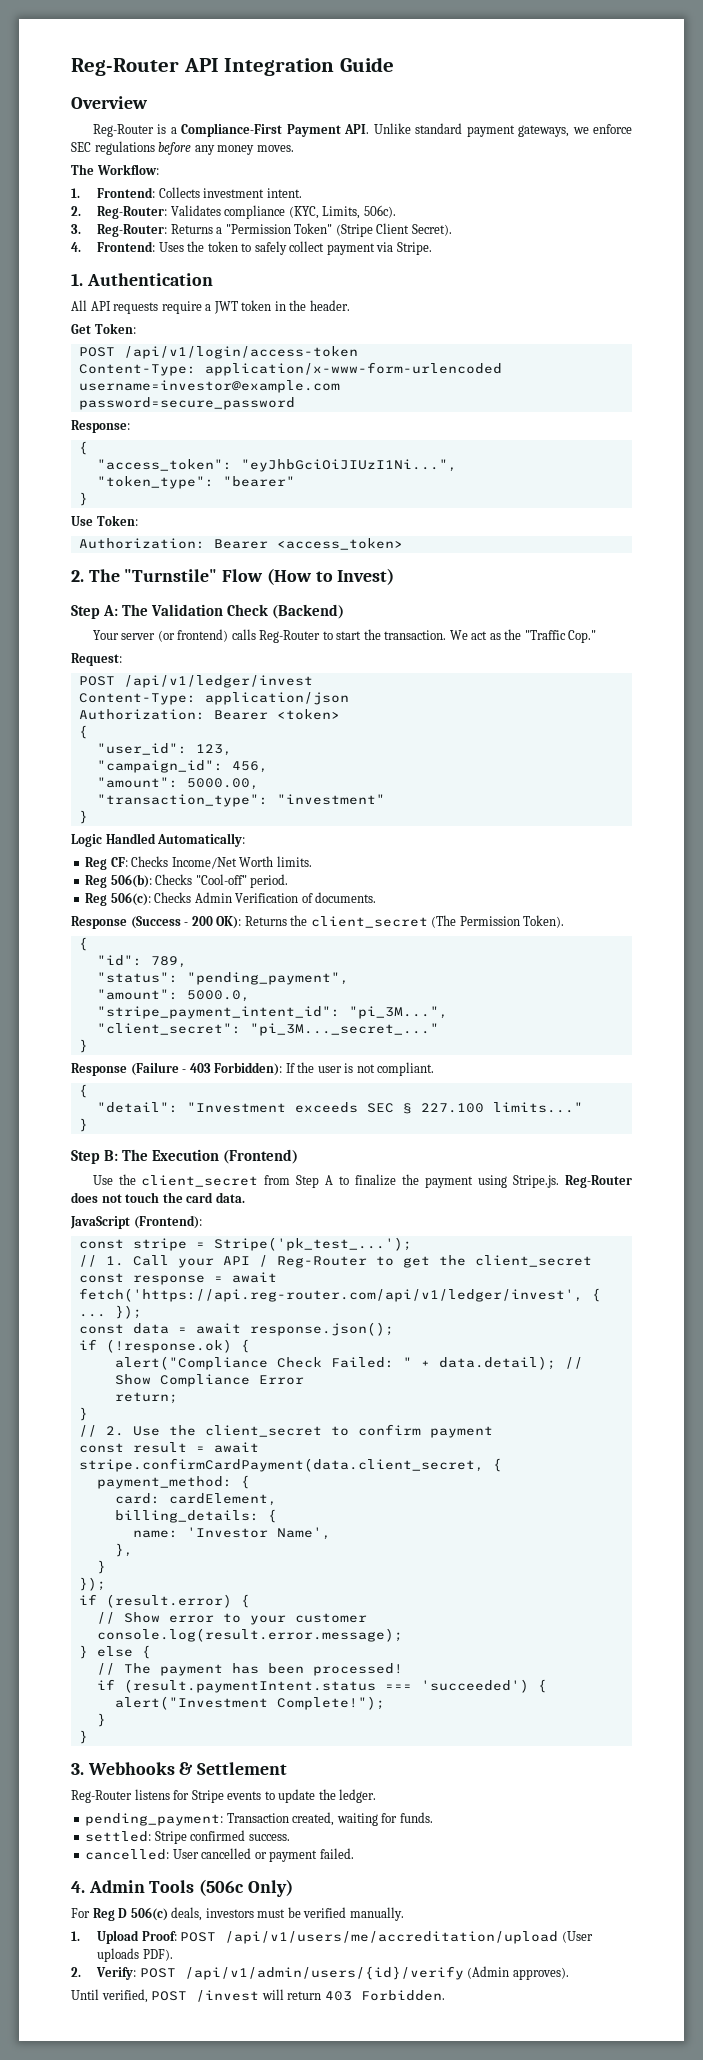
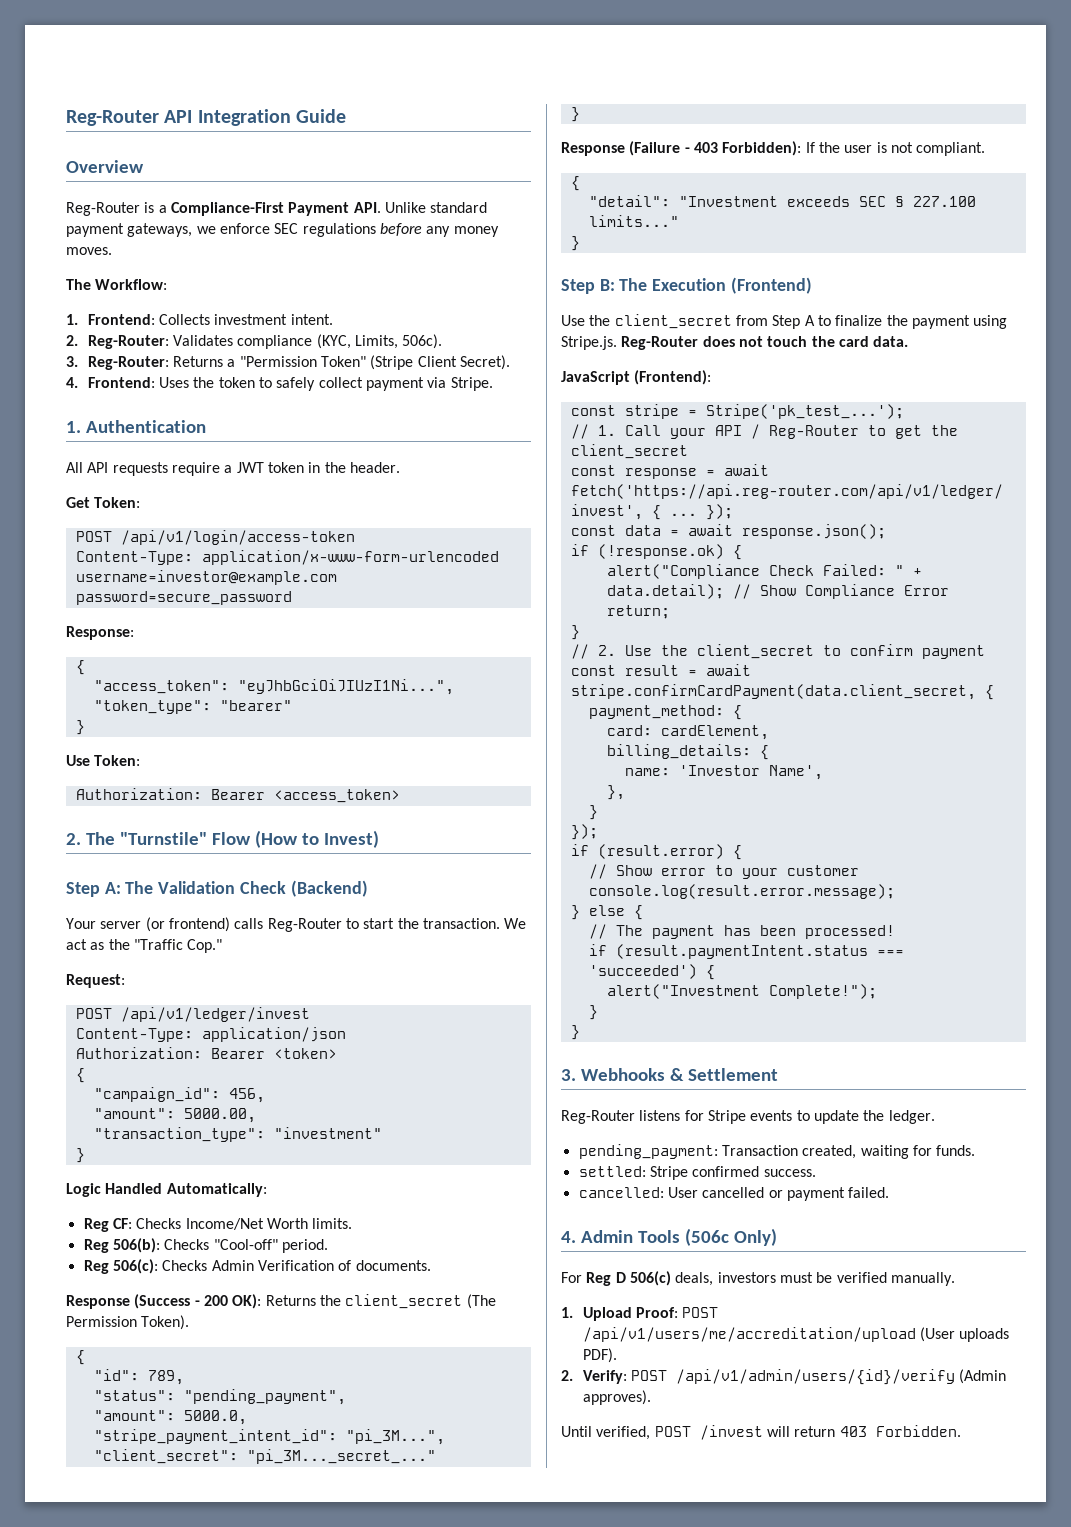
- "user_id": 123,

